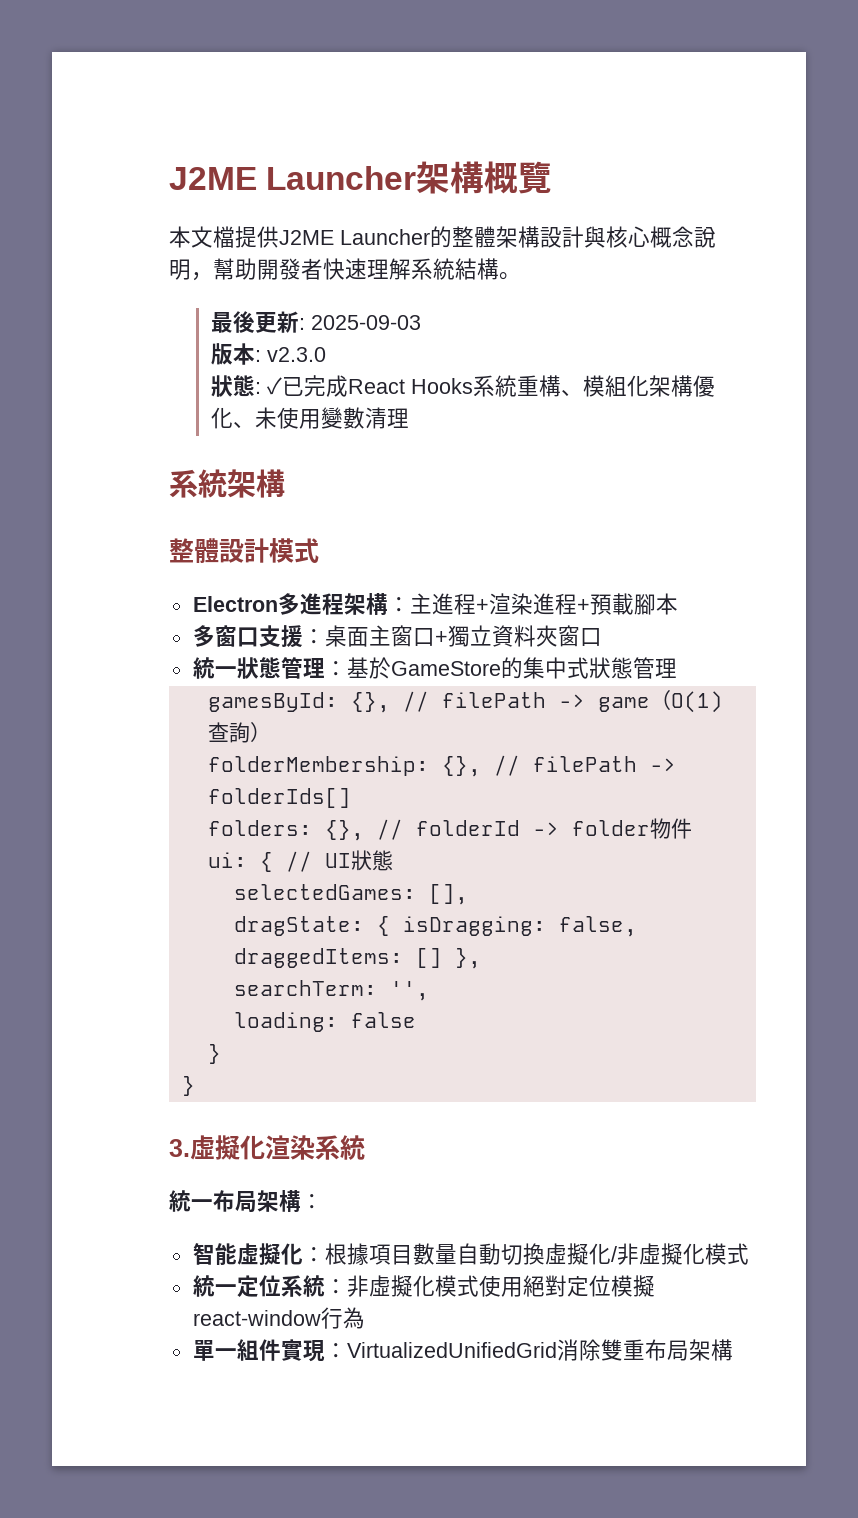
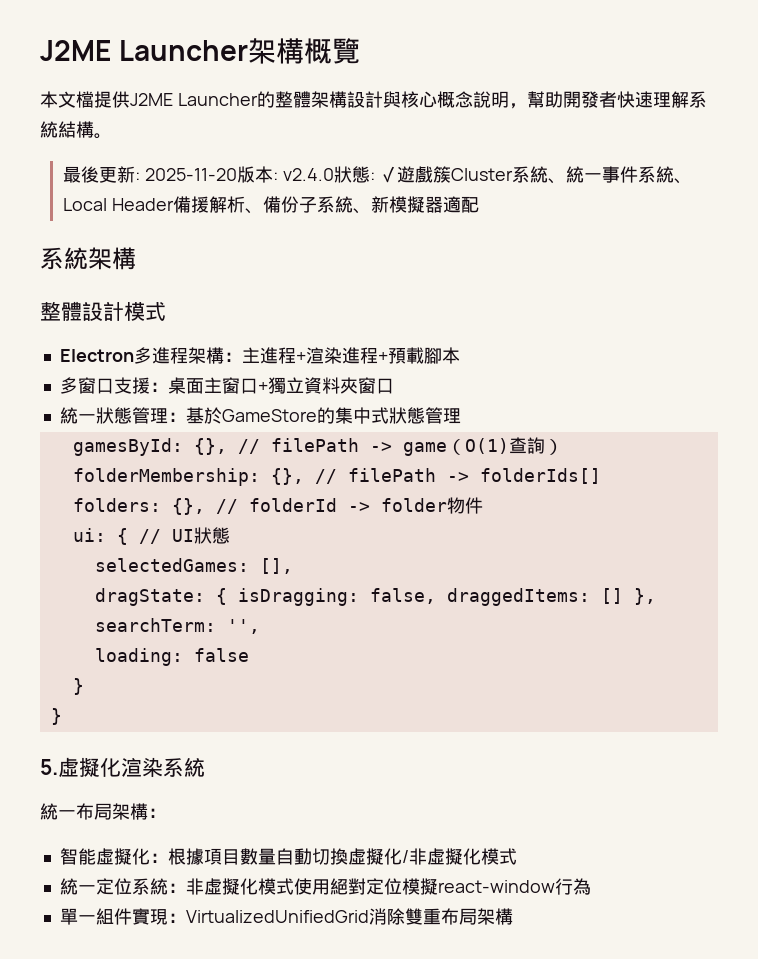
- 最後更新: 2025-09-03
- 版本: v2.3.0
- 狀態: ✓已完成React Hooks系統重構、模組化架構優化、未使用變數清理
+ 最後更新: 2025-11-20版本: v2.4.0狀態: ✓遊戲簇Cluster系統、統一事件系統、Local Header備援解析、備份子系統、新模擬器適配
- 3.虛擬化渲染系統
+ 5.虛擬化渲染系統

